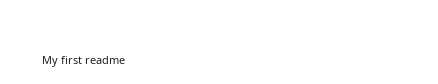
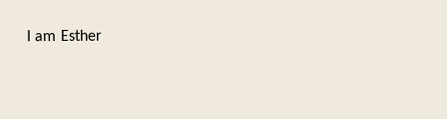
- My first readme
+ I am Esther

